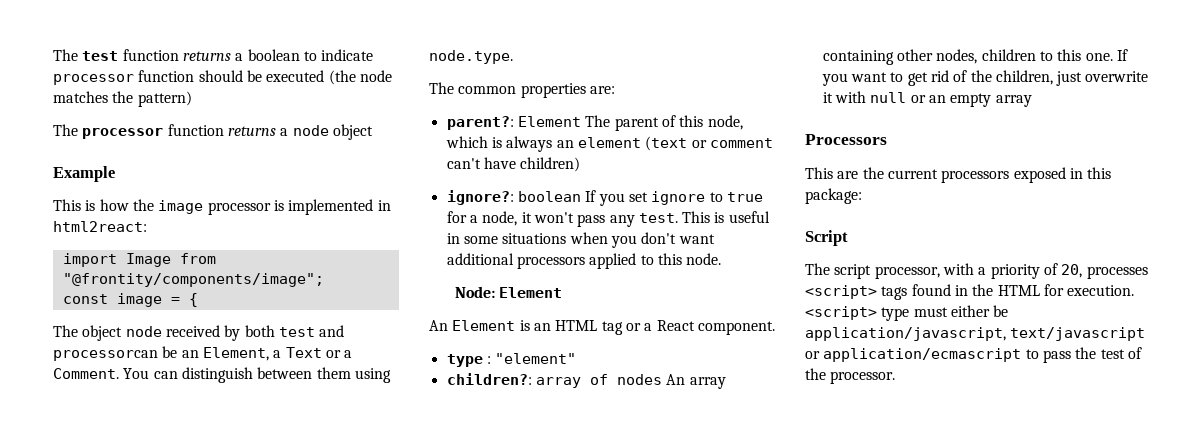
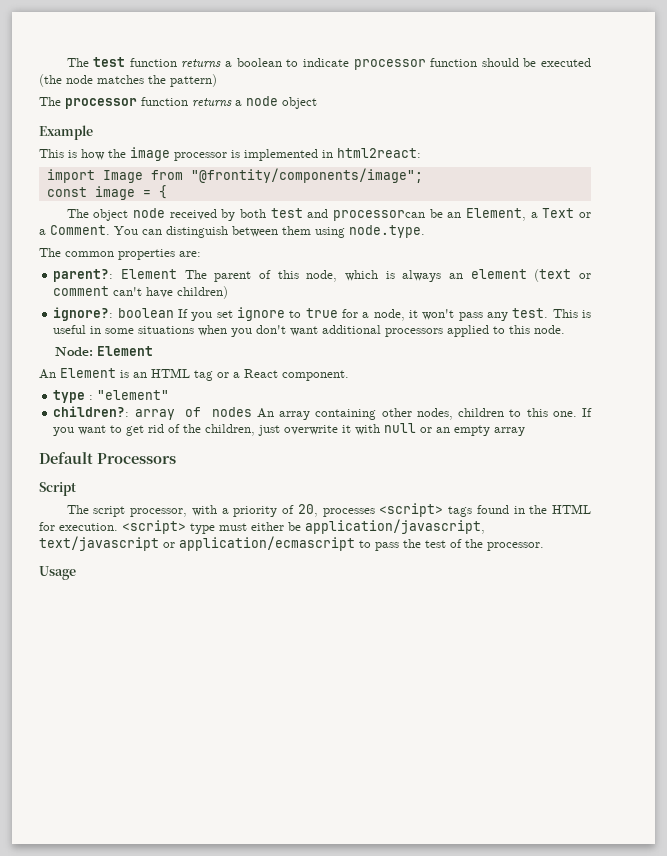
- Processors
+ Default Processors
- This are the current processors exposed in this package:
+ Usage

